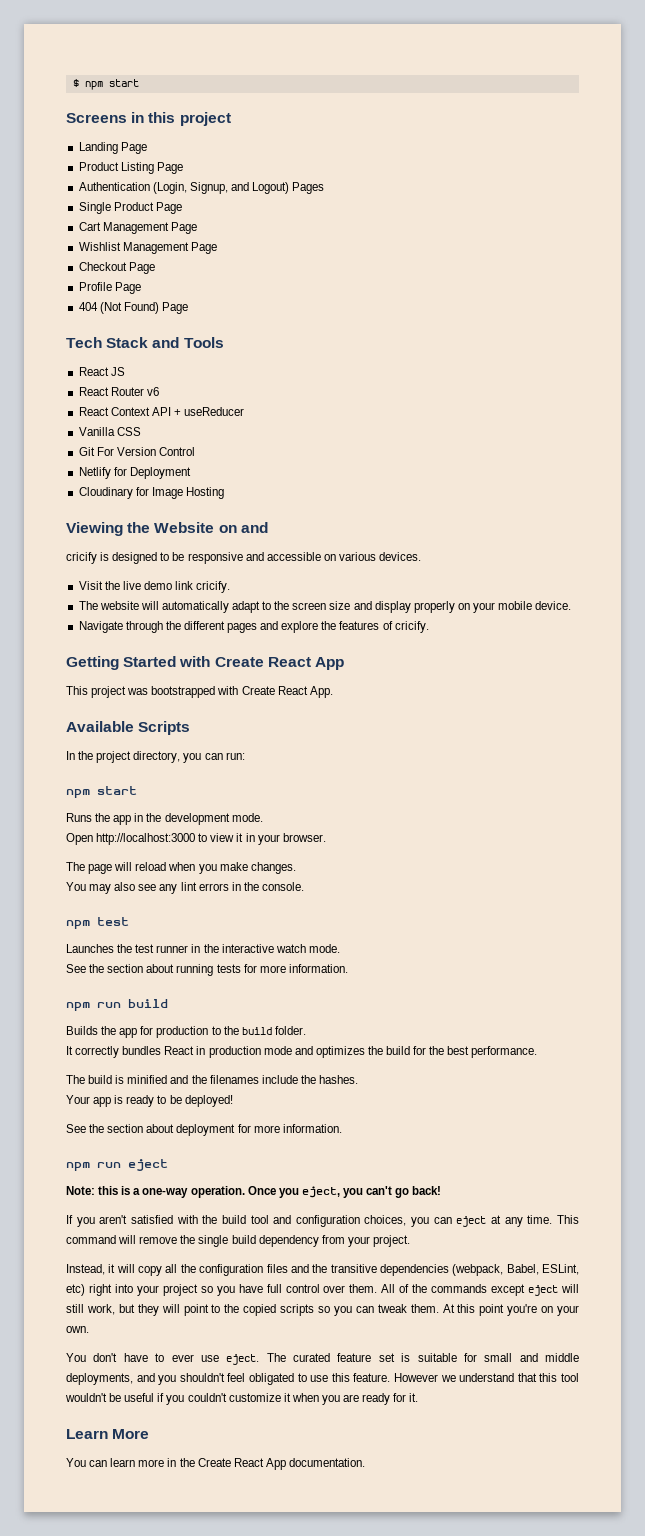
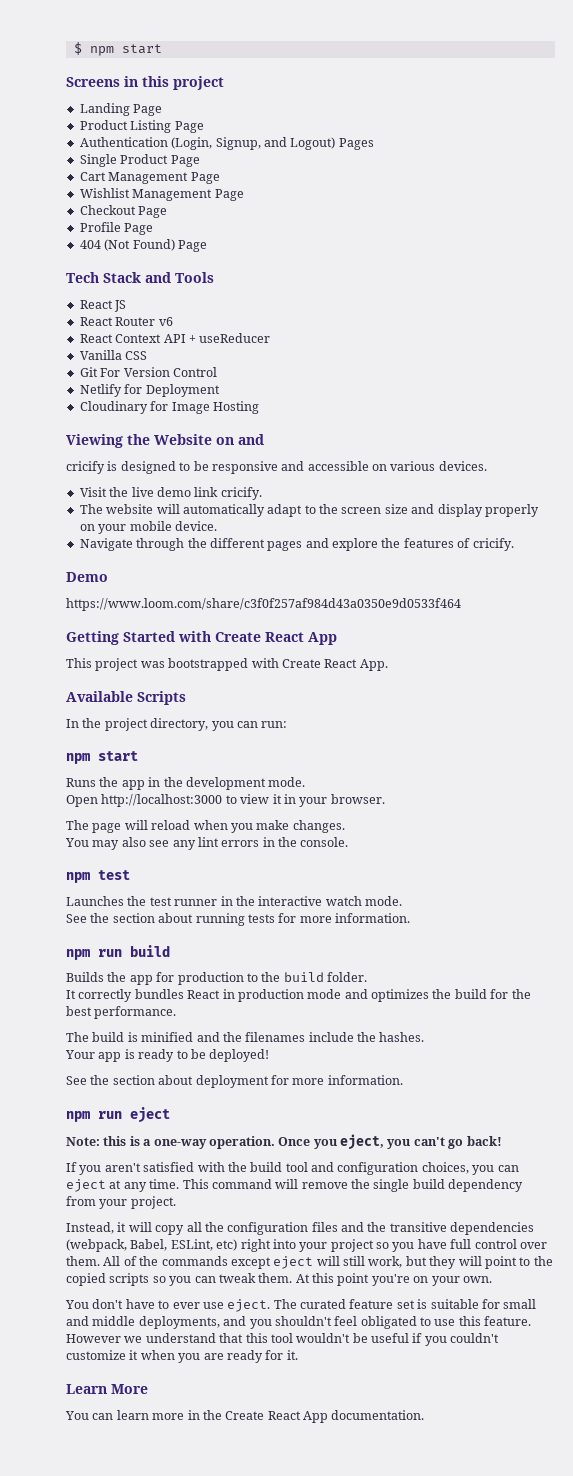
+ Demo
+ https://www.loom.com/share/c3f0f257af984d43a0350e9d0533f464

